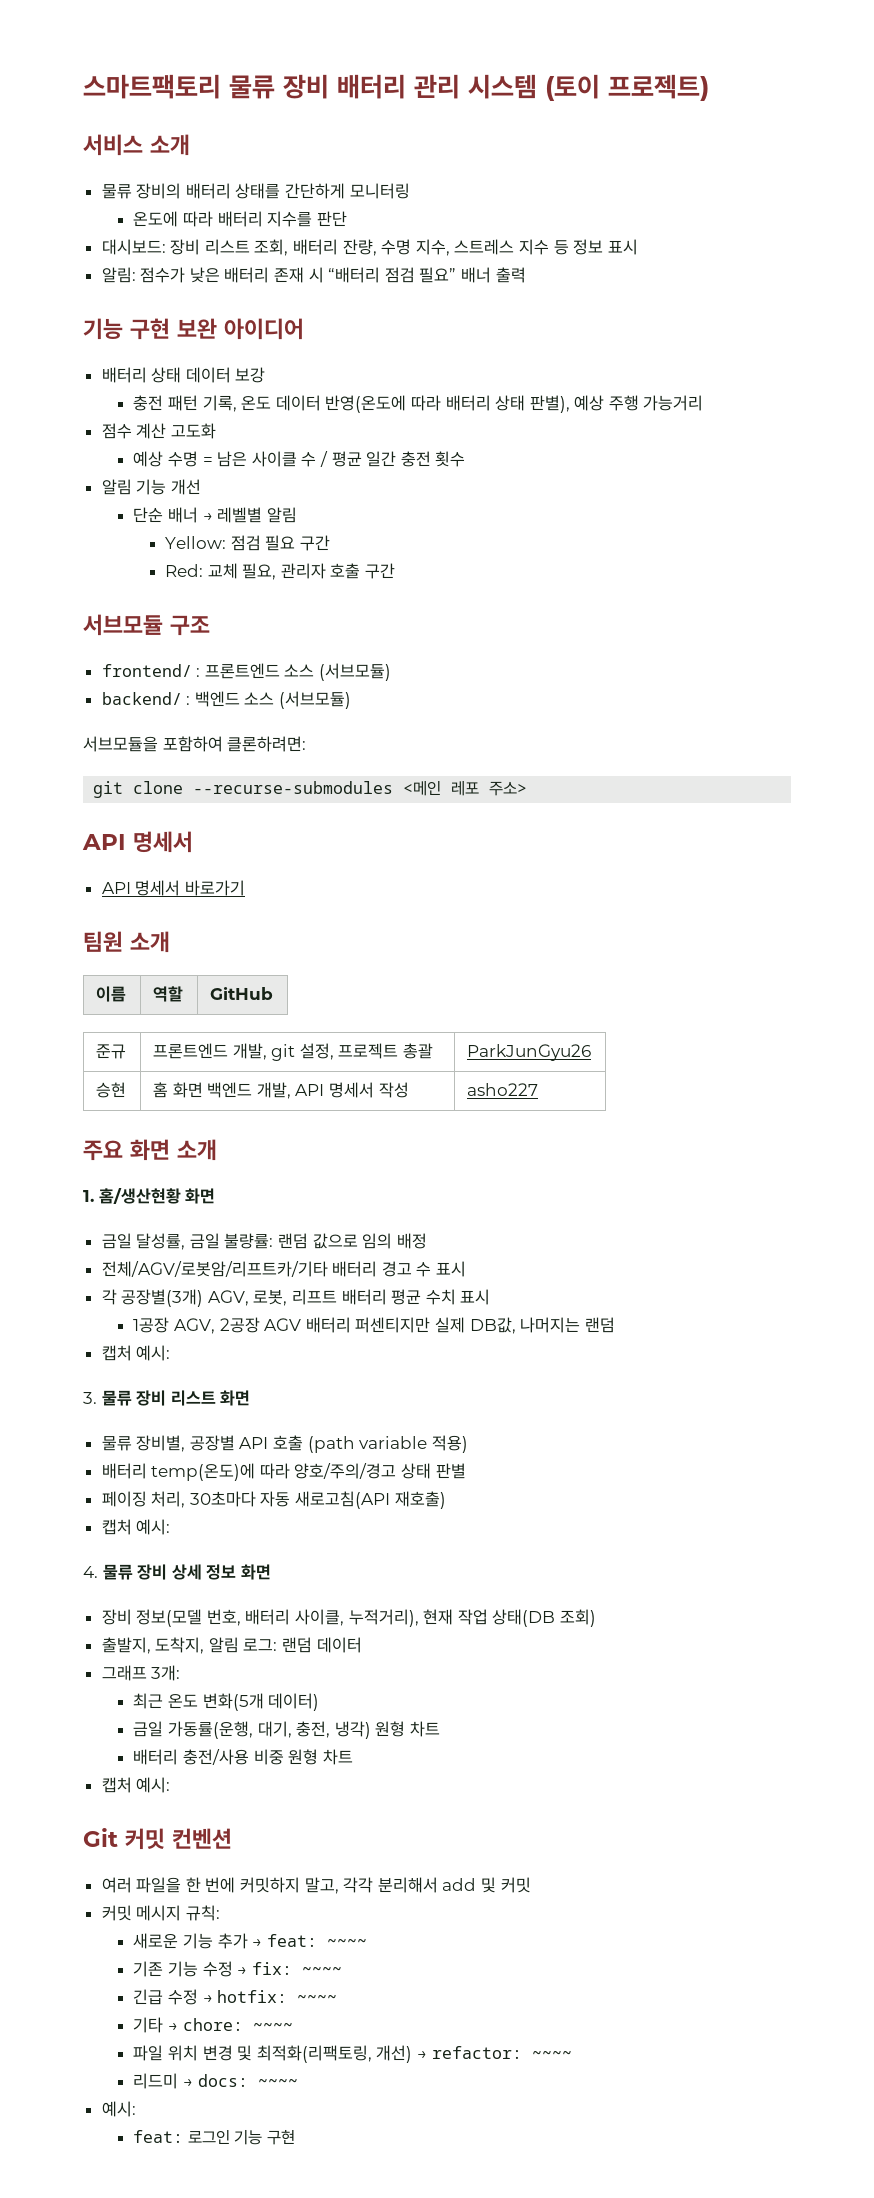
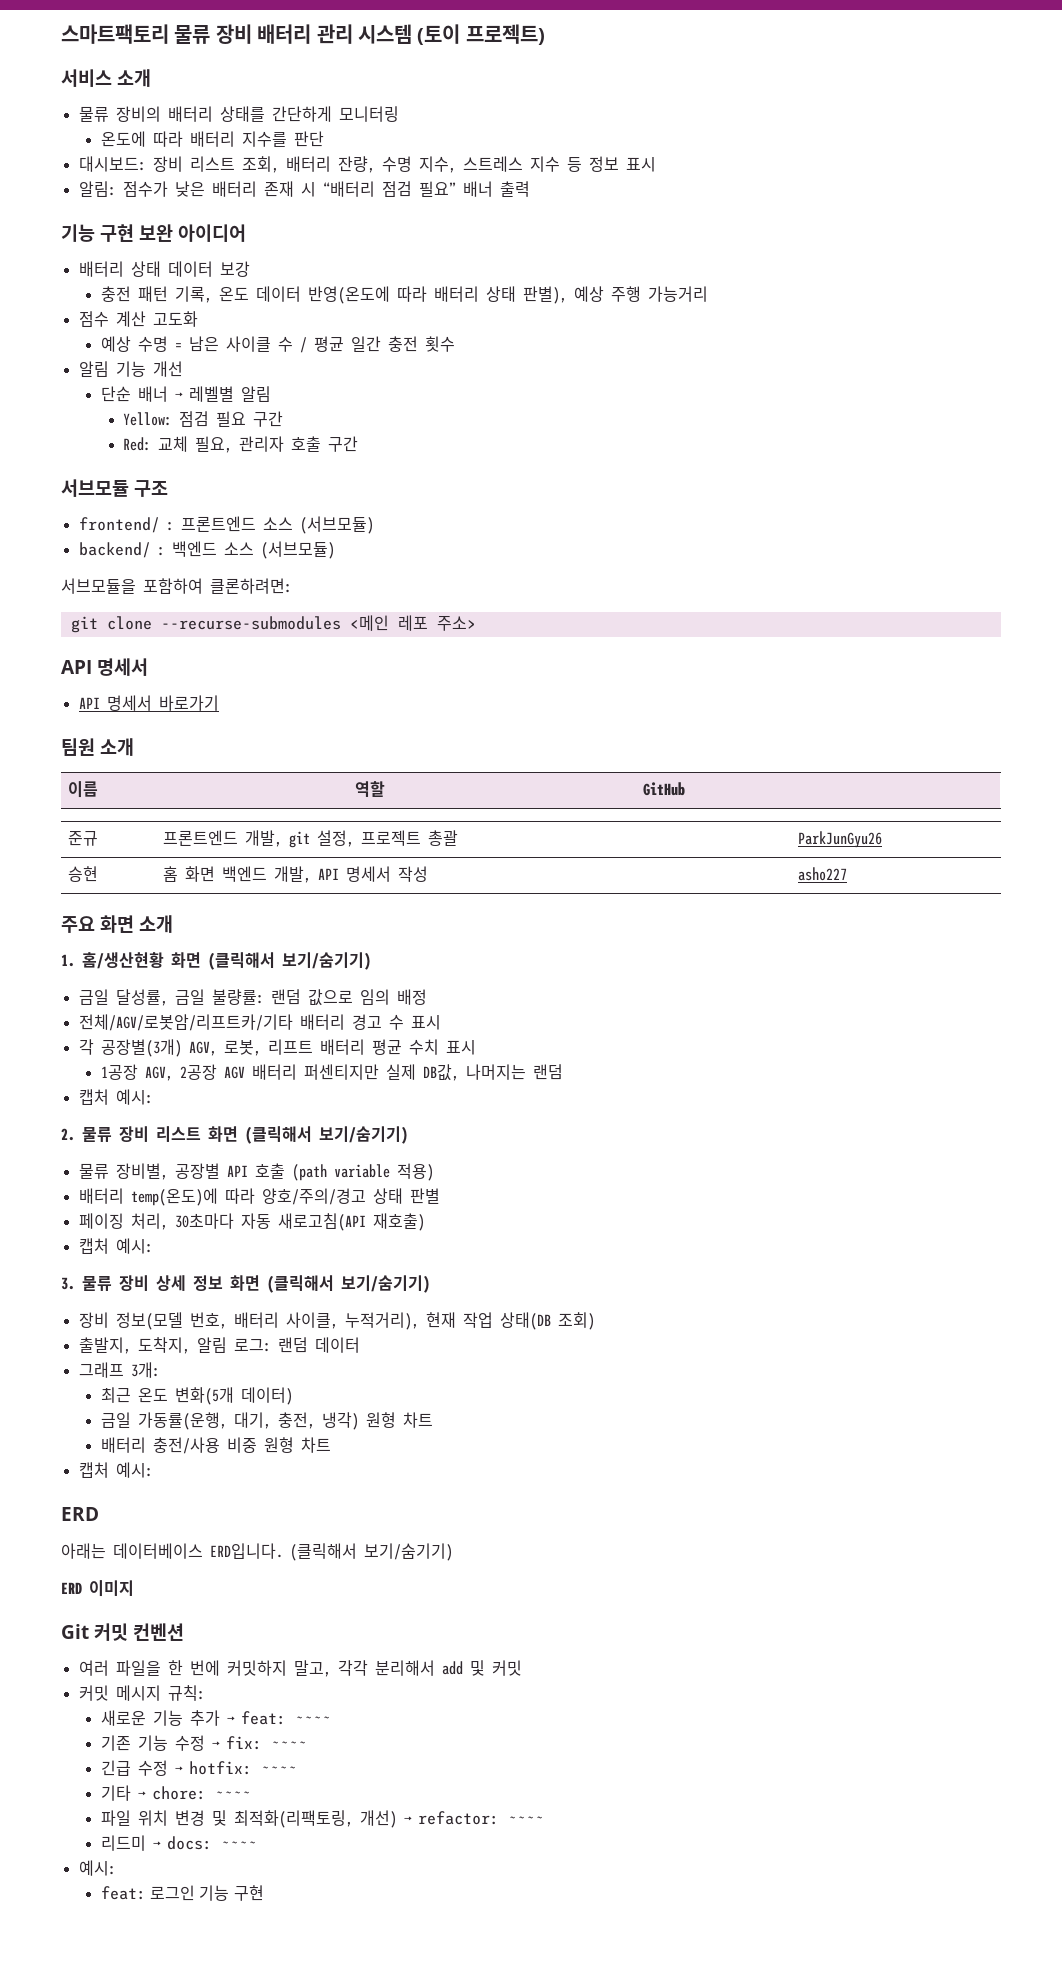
- 1. 홈/생산현황 화면
+ 1. 홈/생산현황 화면 (클릭해서 보기/숨기기)
- 3. 물류 장비 리스트 화면
+ 2. 물류 장비 리스트 화면 (클릭해서 보기/숨기기)
- 4. 물류 장비 상세 정보 화면
+ 3. 물류 장비 상세 정보 화면 (클릭해서 보기/숨기기)
  배터리 충전/사용 비중 원형 차트
  캡처 예시:
+ ERD
+ 아래는 데이터베이스 ERD입니다. (클릭해서 보기/숨기기)
+ ERD 이미지

